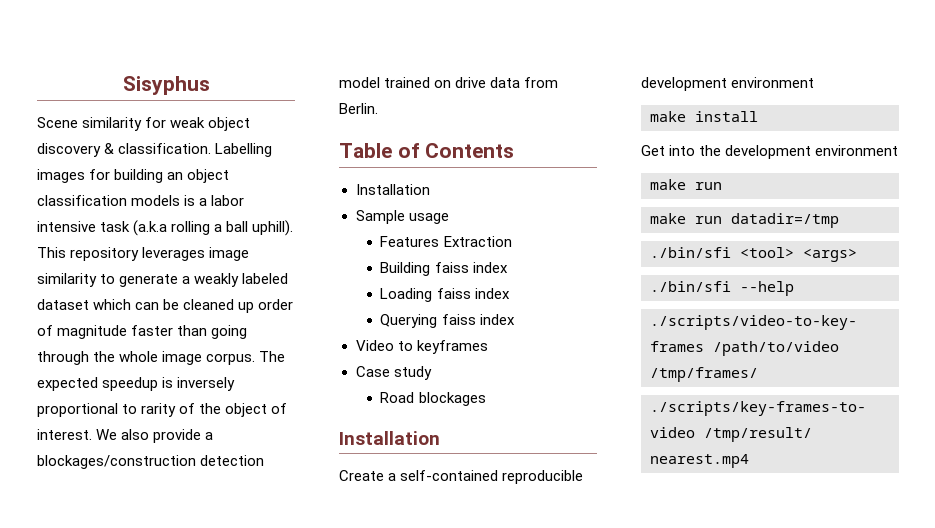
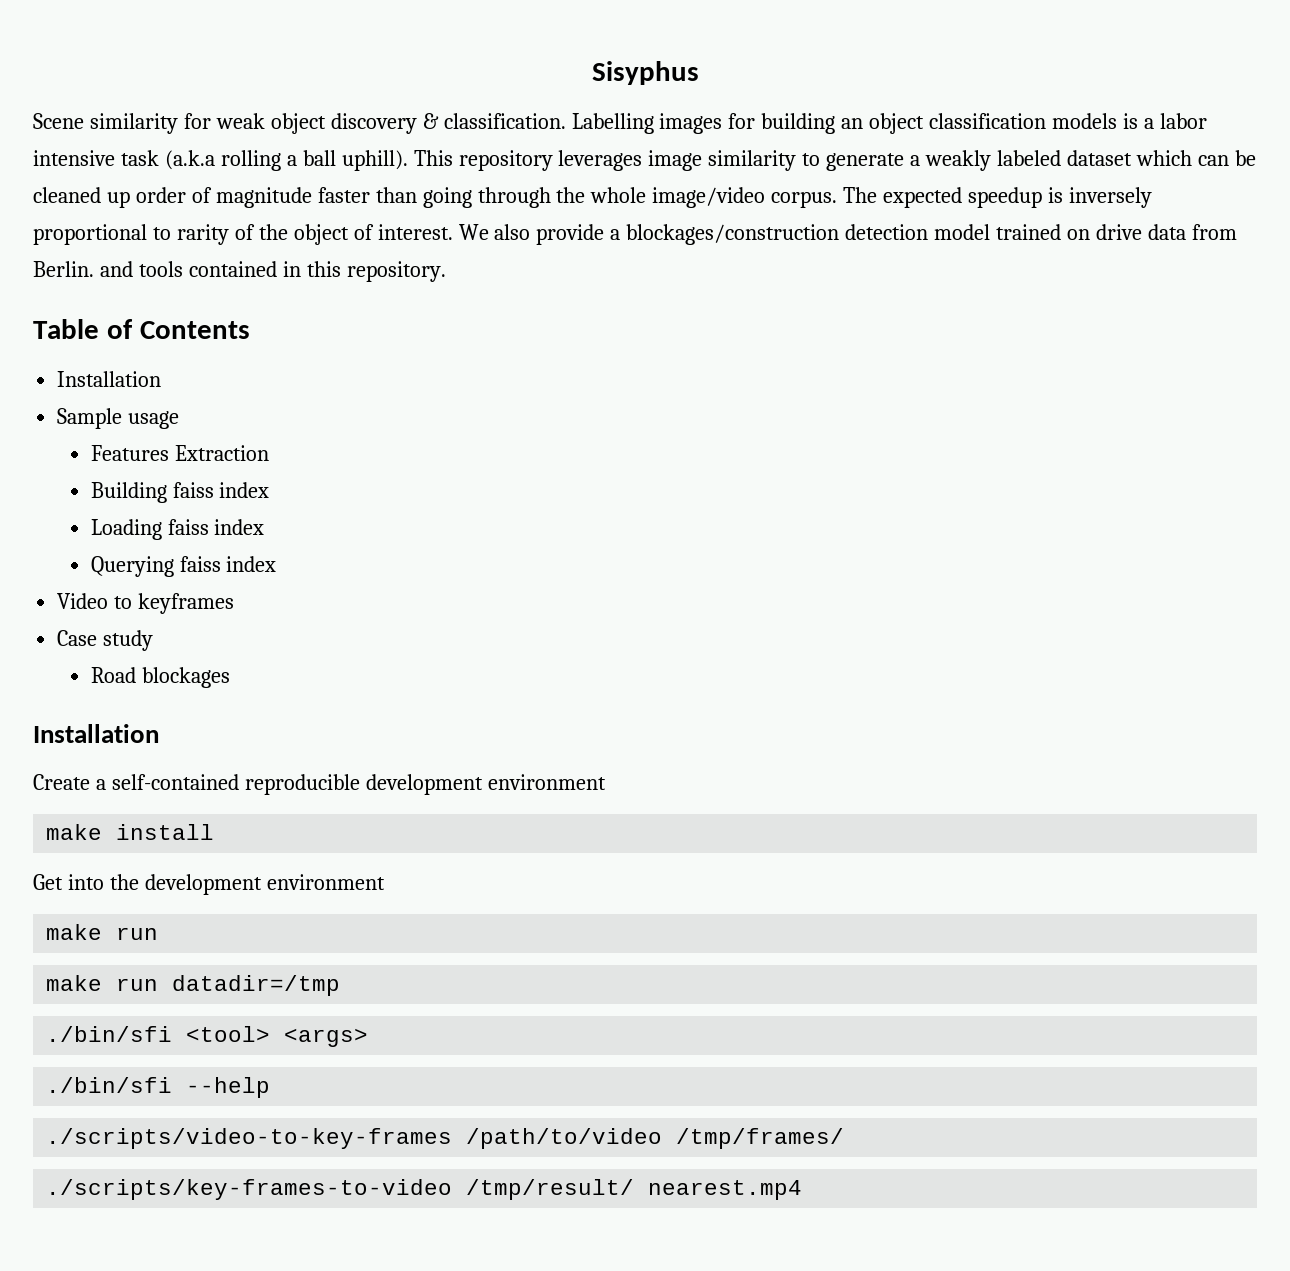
- This repository leverages image similarity to generate a weakly labeled dataset which can be cleaned up order of magnitude faster than going through the whole image corpus.
+ This repository leverages image similarity to generate a weakly labeled dataset which can be cleaned up order of magnitude faster than going through the whole image/video corpus.
- We also provide a blockages/construction detection model trained on drive data from Berlin.
+ We also provide a blockages/construction detection model trained on drive data from Berlin. and tools contained in this repository.

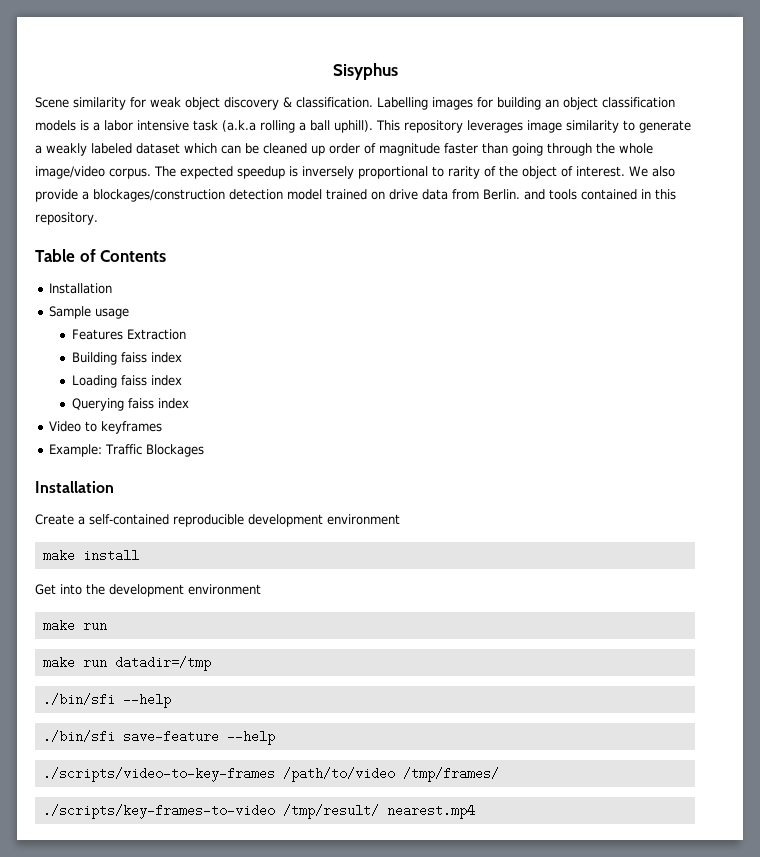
- Case study
- Road blockages
+ Example: Traffic Blockages
- ./bin/sfi <tool> <args>
  ./bin/sfi --help
+ ./bin/sfi save-feature --help

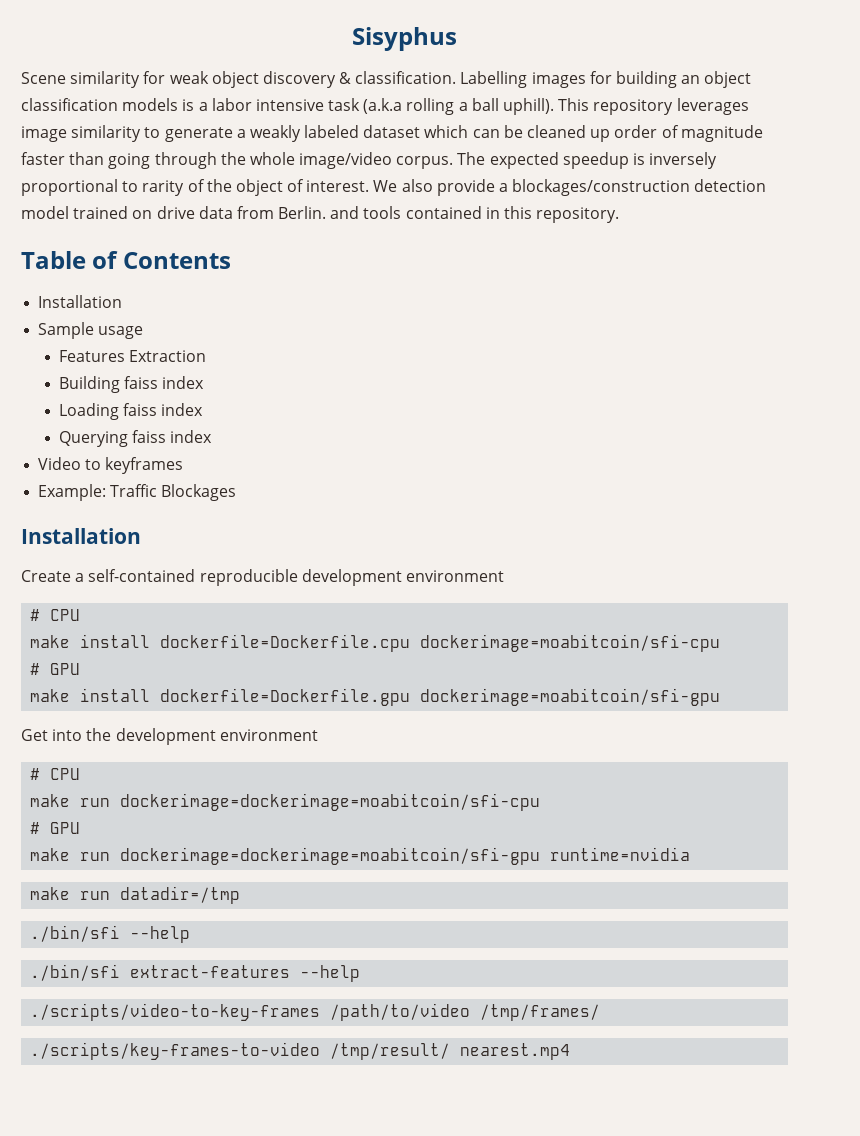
  Create a self-contained reproducible development environment
- make install
+ # CPU
+ make install dockerfile=Dockerfile.cpu dockerimage=moabitcoin/sfi-cpu
+ # GPU
+ make install dockerfile=Dockerfile.gpu dockerimage=moabitcoin/sfi-gpu
  Get into the development environment
- make run
+ # CPU
+ make run dockerimage=dockerimage=moabitcoin/sfi-cpu
+ # GPU
+ make run dockerimage=dockerimage=moabitcoin/sfi-gpu runtime=nvidia
- ./bin/sfi save-feature --help
+ ./bin/sfi extract-features --help

